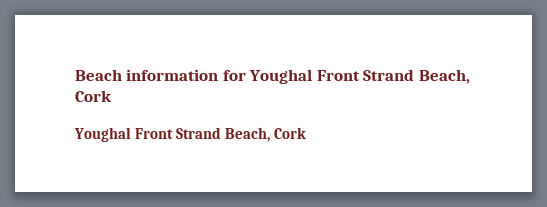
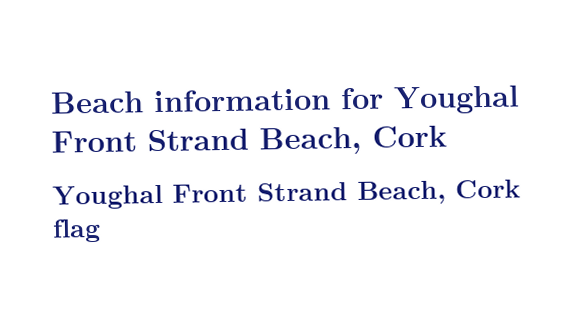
  Beach information for Youghal Front Strand Beach, Cork
- Youghal Front Strand Beach, Cork
+ Youghal Front Strand Beach, Cork flag

